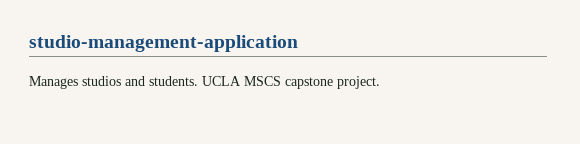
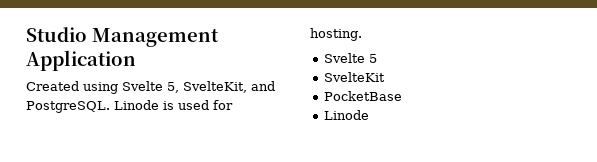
- studio-management-application
- Manages studios and students. UCLA MSCS capstone project.
+ Studio Management Application
+ Created using Svelte 5, SvelteKit, and PostgreSQL. Linode is used for hosting.
+ Svelte 5
+ SvelteKit
+ PocketBase
+ Linode

